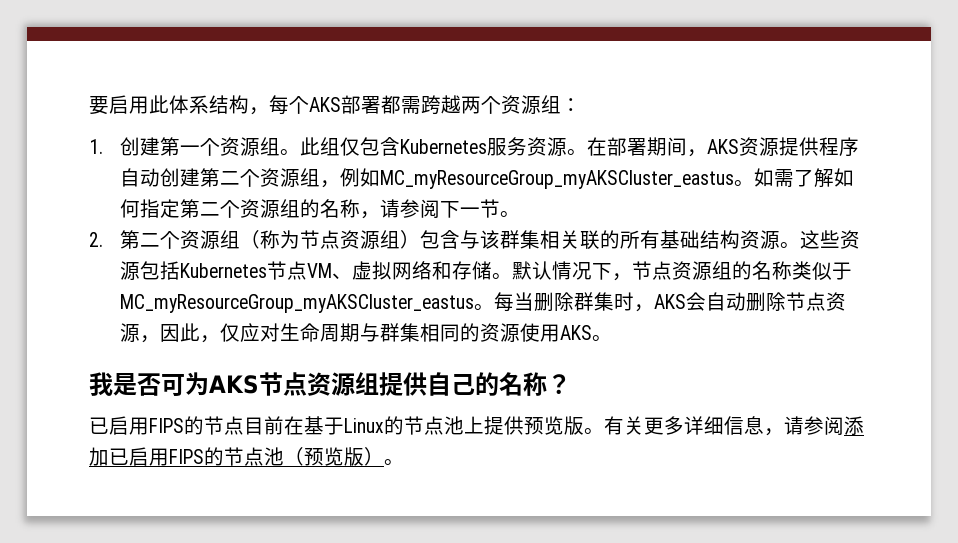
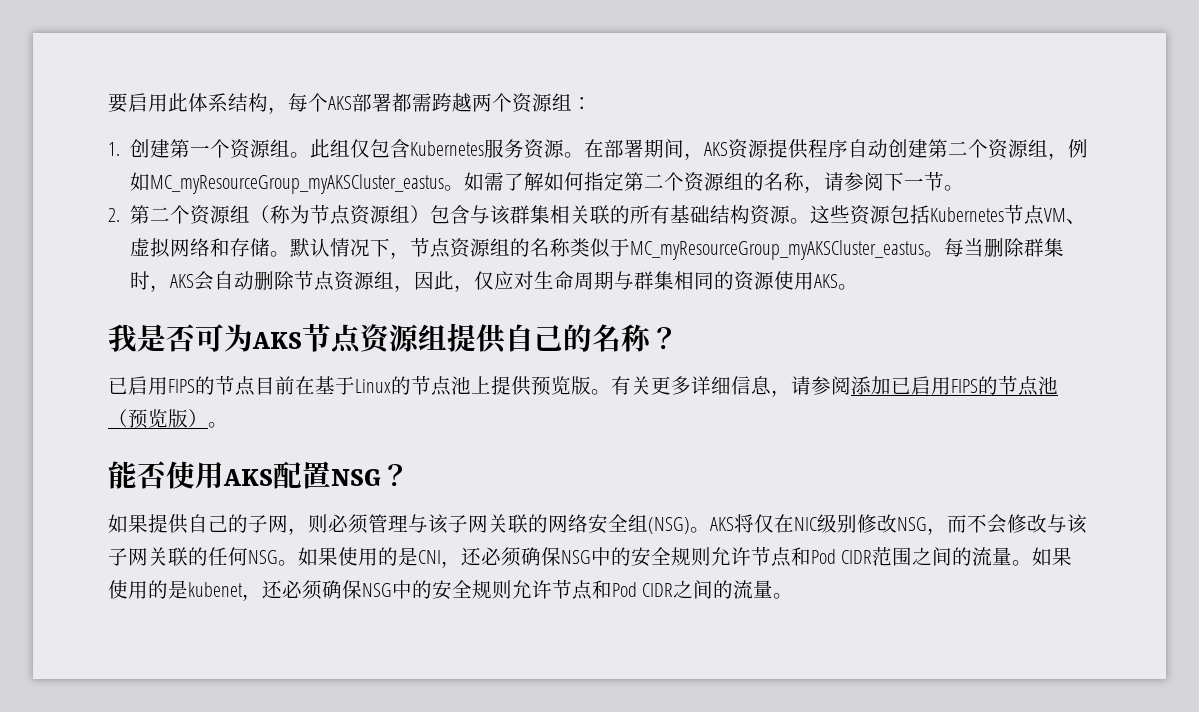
- 每当删除群集时，AKS会自动删除节点资源，因此，仅应对生命周期与群集相同的资源使用AKS。
+ 每当删除群集时，AKS会自动删除节点资源组，因此，仅应对生命周期与群集相同的资源使用AKS。
+ 能否使用AKS配置NSG？
+ 如果提供自己的子网，则必须管理与该子网关联的网络安全组(NSG)。AKS将仅在NIC级别修改NSG，而不会修改与该子网关联的任何NSG。如果使用的是CNI，还必须确保NSG中的安全规则允许节点和Pod CIDR范围之间的流量。如果使用的是kubenet，还必须确保NSG中的安全规则允许节点和Pod CIDR之间的流量。

